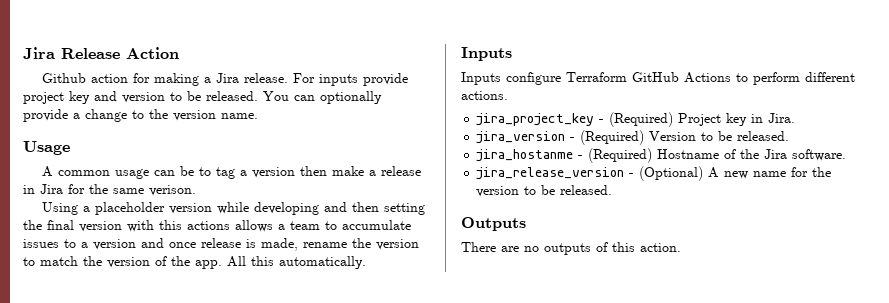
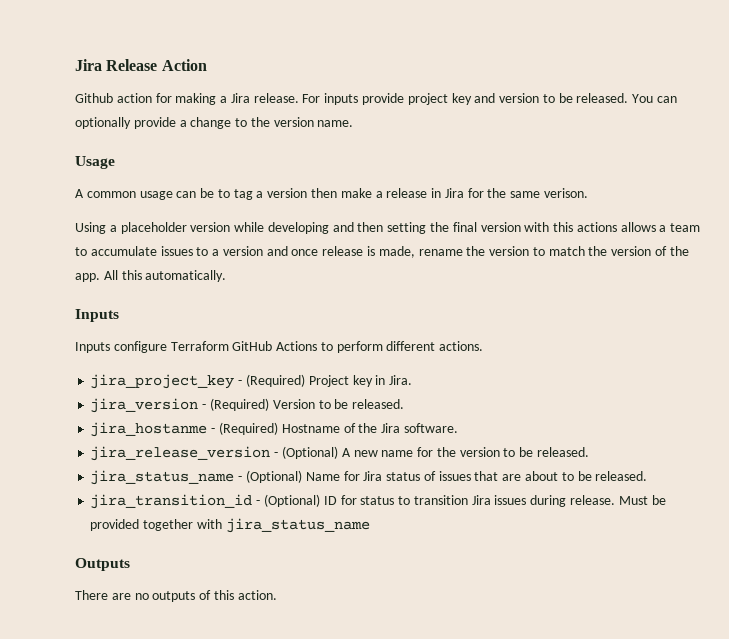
+ jira_status_name - (Optional) Name for Jira status of issues that are about to be released.
+ jira_transition_id - (Optional) ID for status to transition Jira issues during release. Must be provided together with jira_status_name

